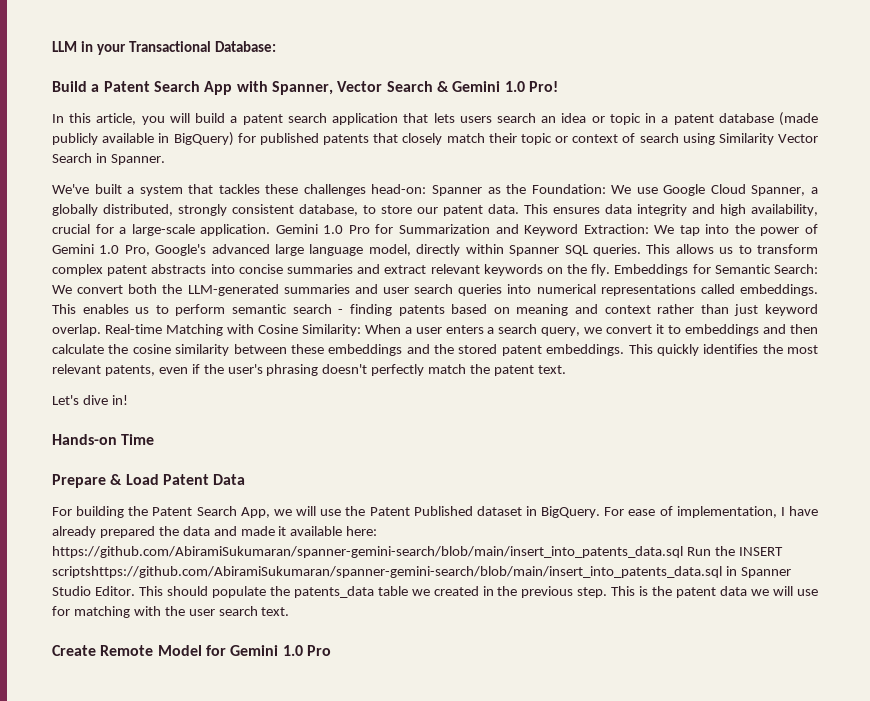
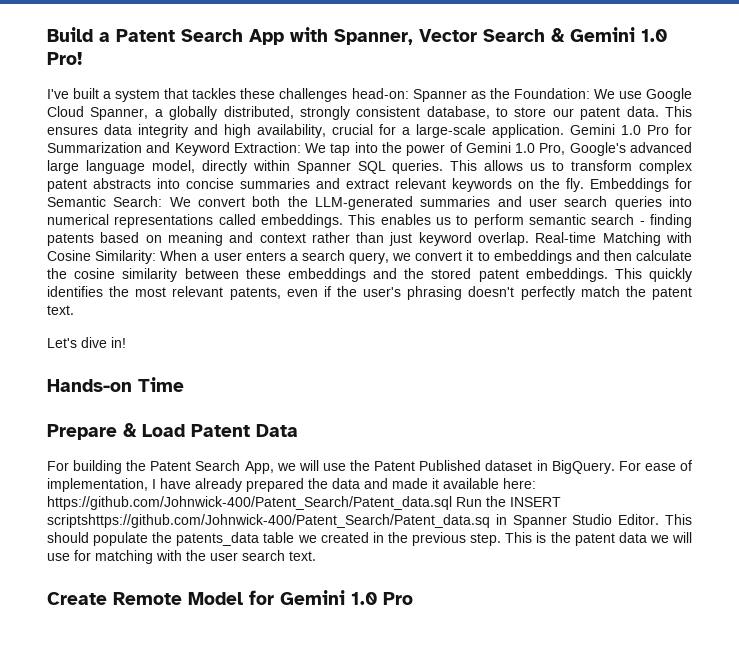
- LLM in your Transactional Database:
- In this article, you will build a patent search application that lets users search an idea or topic in a patent database (made publicly available in BigQuery) for published patents that closely match their topic or context of search using Similarity Vector Search in Spanner.
- We've built a system that tackles these challenges head-on: Spanner as the Foundation: We use Google Cloud Spanner, a globally distributed, strongly consistent database, to store our patent data.
+ I've built a system that tackles these challenges head-on: Spanner as the Foundation: We use Google Cloud Spanner, a globally distributed, strongly consistent database, to store our patent data.
- For ease of implementation, I have already prepared the data and made it available here: https://github.com/AbiramiSukumaran/spanner-gemini-search/blob/main/insert_into_patents_data.sql Run the INSERT scriptshttps://github.com/AbiramiSukumaran/spanner-gemini-search/blob/main/insert_into_patents_data.sql in Spanner Studio Editor.
+ For ease of implementation, I have already prepared the data and made it available here: https://github.com/Johnwick-400/Patent_Search/Patent_data.sql Run the INSERT scriptshttps://github.com/Johnwick-400/Patent_Search/Patent_data.sq in Spanner Studio Editor.

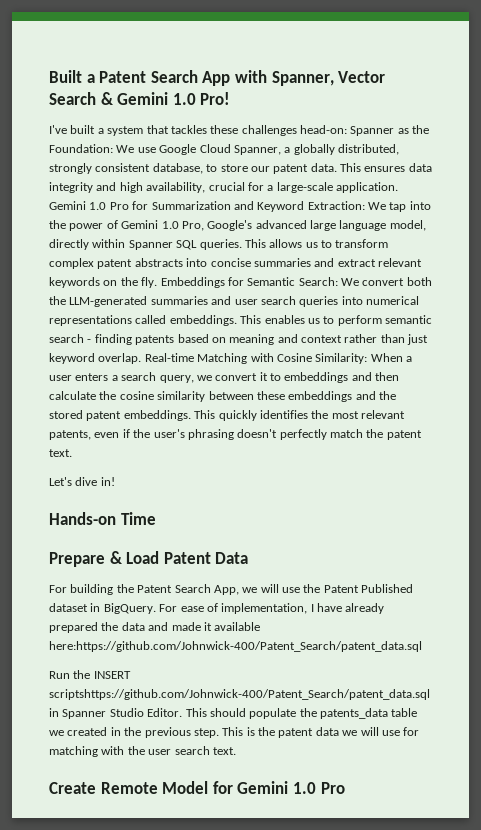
- Build a Patent Search App with Spanner, Vector Search & Gemini 1.0 Pro!
+ Built a Patent Search App with Spanner, Vector Search & Gemini 1.0 Pro!
- For ease of implementation, I have already prepared the data and made it available here: https://github.com/Johnwick-400/Patent_Search/Patent_data.sql Run the INSERT scriptshttps://github.com/Johnwick-400/Patent_Search/Patent_data.sq in Spanner Studio Editor.
+ For ease of implementation, I have already prepared the data and made it available here:https://github.com/Johnwick-400/Patent_Search/patent_data.sql
+ Run the INSERT scriptshttps://github.com/Johnwick-400/Patent_Search/patent_data.sql in Spanner Studio Editor.

